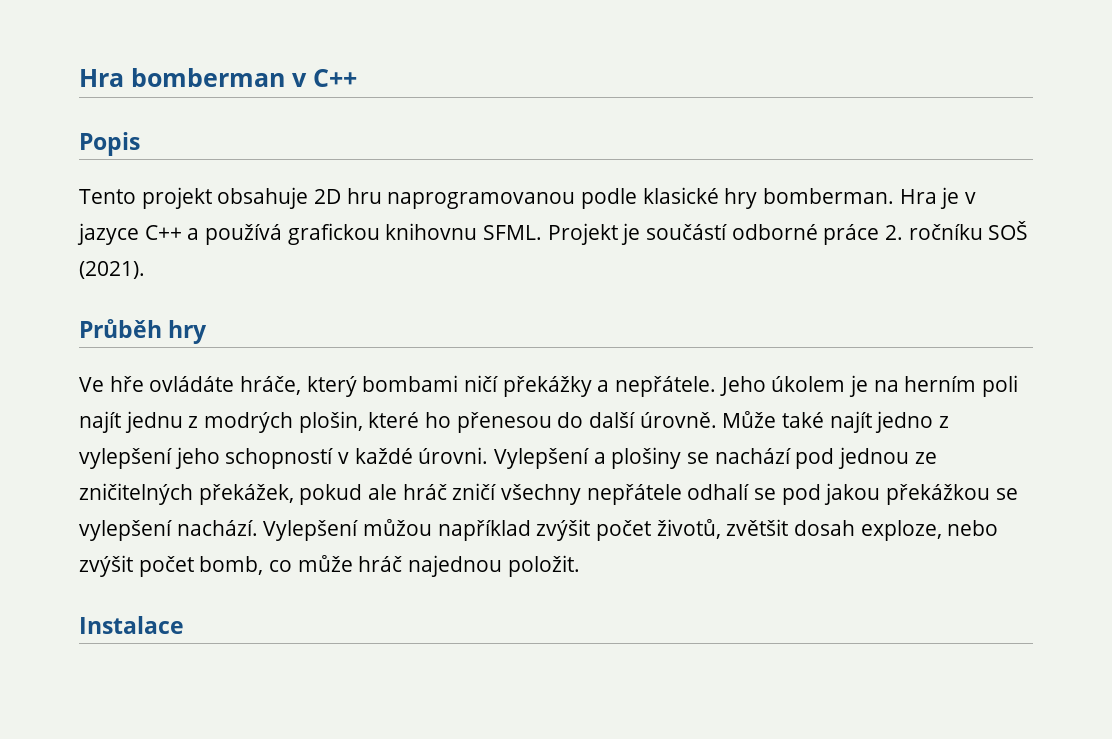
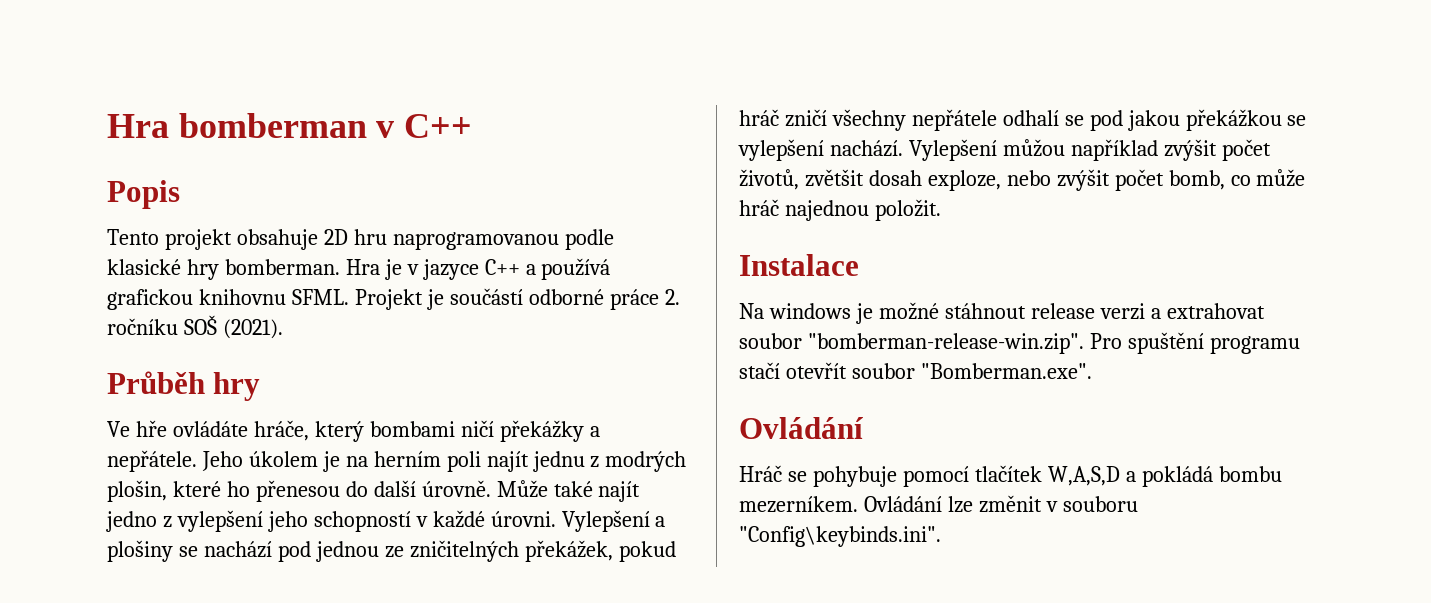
- Vylepšení a plošiny se nachází pod jednou ze zničitelných překážek, pokud ale hráč zničí všechny nepřátele odhalí se pod jakou překážkou se vylepšení nachází.
+ Vylepšení a plošiny se nachází pod jednou ze zničitelných překážek, pokud hráč zničí všechny nepřátele odhalí se pod jakou překážkou se vylepšení nachází.
+ Na windows je možné stáhnout release verzi a extrahovat soubor "bomberman-release-win.zip". Pro spuštění programu stačí otevřít soubor "Bomberman.exe".
+ Ovládání
+ Hráč se pohybuje pomocí tlačítek W,A,S,D a pokládá bombu mezerníkem. Ovládání lze změnit v souboru "Config\keybinds.ini".

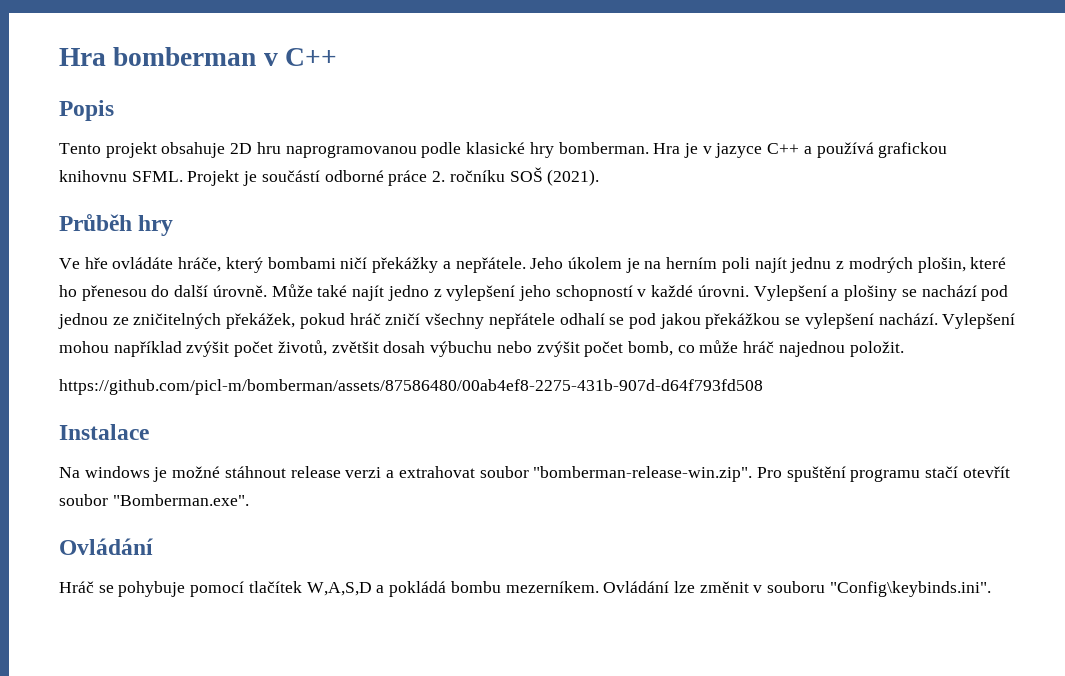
- Vylepšení můžou například zvýšit počet životů, zvětšit dosah exploze, nebo zvýšit počet bomb, co může hráč najednou položit.
+ Vylepšení mohou například zvýšit počet životů, zvětšit dosah výbuchu nebo zvýšit počet bomb, co může hráč najednou položit.
+ https://github.com/picl-m/bomberman/assets/87586480/00ab4ef8-2275-431b-907d-d64f793fd508

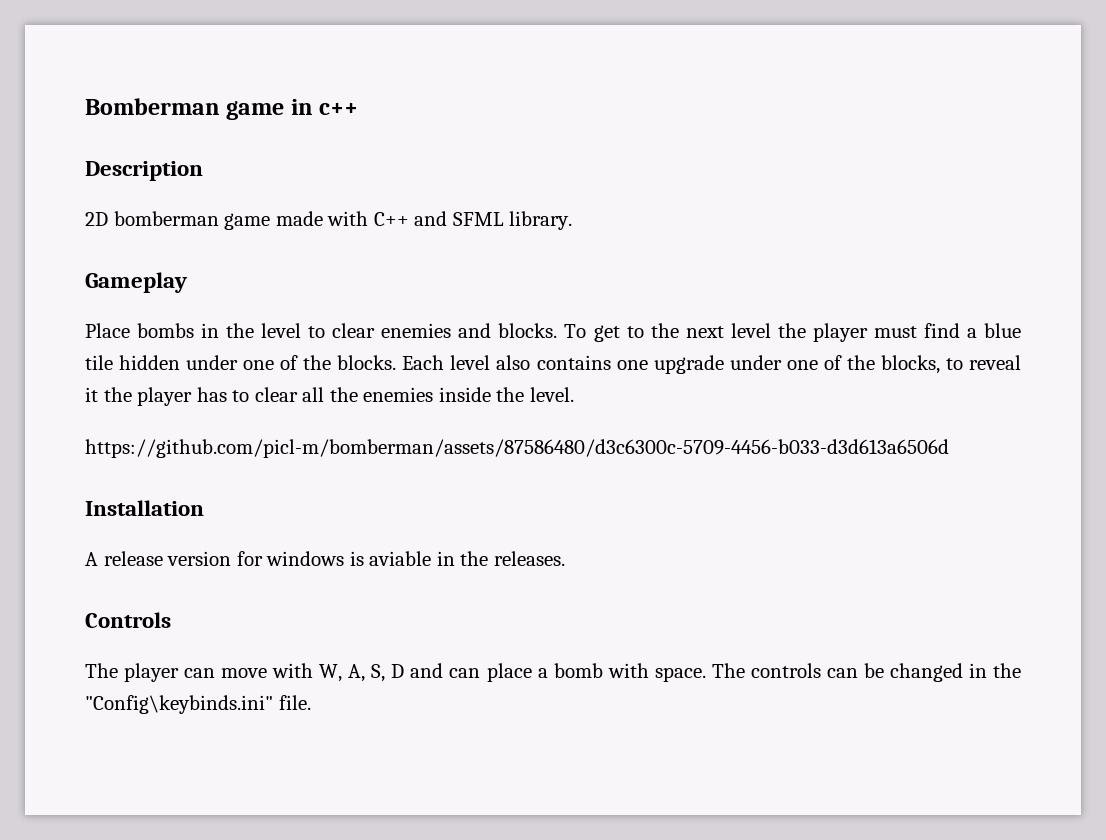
- Hra bomberman v C++
- Popis
- Tento projekt obsahuje 2D hru naprogramovanou podle klasické hry bomberman. Hra je v jazyce C++ a používá grafickou knihovnu SFML. Projekt je součástí odborné práce 2. ročníku SOŠ (2021).
- Průběh hry
- Ve hře ovládáte hráče, který bombami ničí překážky a nepřátele. Jeho úkolem je na herním poli najít jednu z modrých plošin, které ho přenesou do další úrovně. Může také najít jedno z vylepšení jeho schopností v každé úrovni. Vylepšení a plošiny se nachází pod jednou ze zničitelných překážek, pokud hráč zničí všechny nepřátele odhalí se pod jakou překážkou se vylepšení nachází. Vylepšení mohou například zvýšit počet životů, zvětšit dosah výbuchu nebo zvýšit počet bomb, co může hráč najednou položit.
- https://github.com/picl-m/bomberman/assets/87586480/00ab4ef8-2275-431b-907d-d64f793fd508
- Instalace
- Na windows je možné stáhnout release verzi a extrahovat soubor "bomberman-release-win.zip". Pro spuštění programu stačí otevřít soubor "Bomberman.exe".
- Ovládání
- Hráč se pohybuje pomocí tlačítek W,A,S,D a pokládá bombu mezerníkem. Ovládání lze změnit v souboru "Config\keybinds.ini".
+ Bomberman game in c++
+ Description
+ 2D bomberman game made with C++ and SFML library.
+ Gameplay
+ Place bombs in the level to clear enemies and blocks. To get to the next level the player must find a blue tile hidden under one of the blocks. Each level also contains one upgrade under one of the blocks, to reveal it the player has to clear all the enemies inside the level.
+ https://github.com/picl-m/bomberman/assets/87586480/d3c6300c-5709-4456-b033-d3d613a6506d
+ Installation
+ A release version for windows is aviable in the releases.
+ Controls
+ The player can move with W, A, S, D and can place a bomb with space. The controls can be changed in the "Config\keybinds.ini" file.

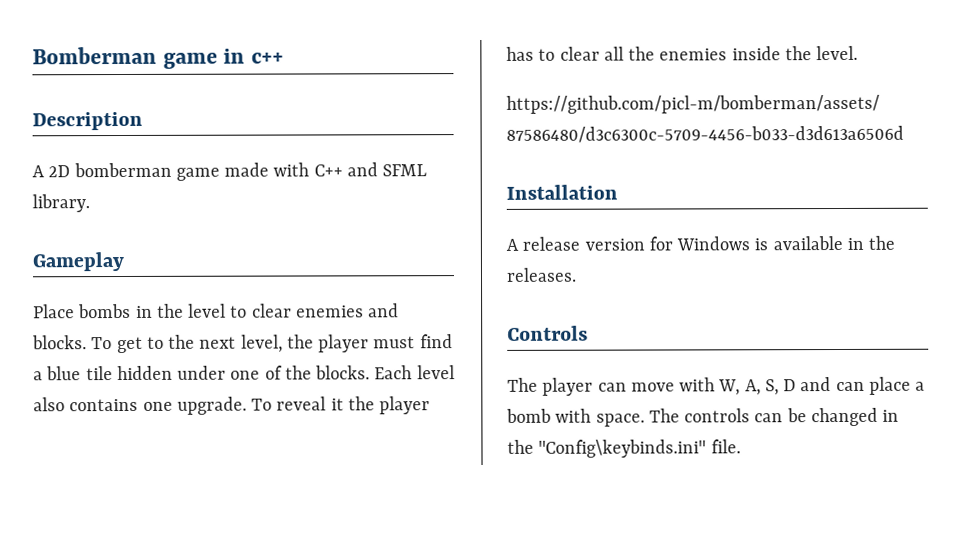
- 2D bomberman game made with C++ and SFML library.
+ A 2D bomberman game made with C++ and SFML library.
- To get to the next level the player must find a blue tile hidden under one of the blocks.
+ To get to the next level, the player must find a blue tile hidden under one of the blocks.
- Each level also contains one upgrade under one of the blocks, to reveal it the player has to clear all the enemies inside the level.
+ Each level also contains one upgrade. To reveal it the player has to clear all the enemies inside the level.
- A release version for windows is aviable in the releases.
+ A release version for Windows is available in the releases.

